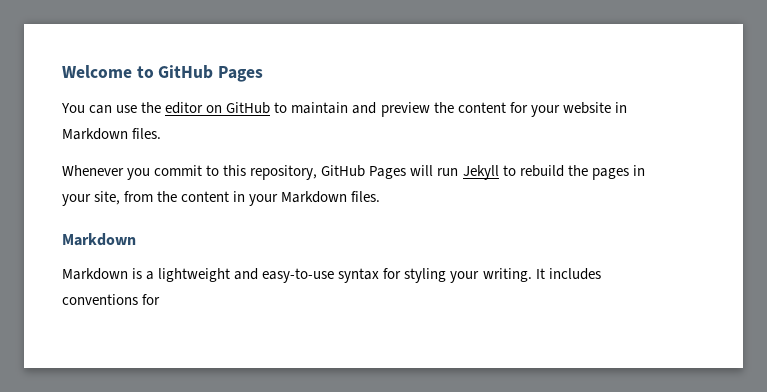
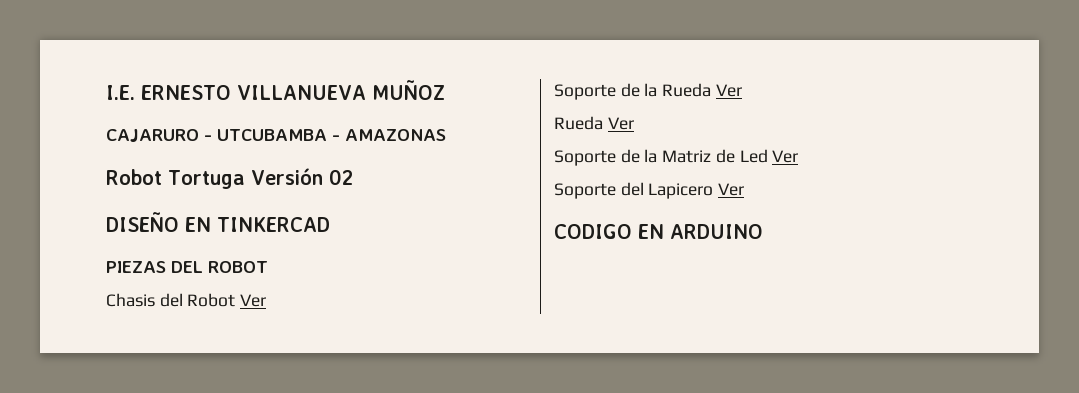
- Welcome to GitHub Pages
- You can use the editor on GitHub to maintain and preview the content for your website in Markdown files.
- Whenever you commit to this repository, GitHub Pages will run Jekyll to rebuild the pages in your site, from the content in your Markdown files.
- Markdown
- Markdown is a lightweight and easy-to-use syntax for styling your writing. It includes conventions for
+ I.E. ERNESTO VILLANUEVA MUÑOZ
+ CAJARURO - UTCUBAMBA - AMAZONAS
+ Robot Tortuga Versión 02
+ DISEÑO EN TINKERCAD
+ PIEZAS DEL ROBOT
+ Chasis del Robot Ver
+ Soporte de la Rueda Ver
+ Rueda Ver
+ Soporte de la Matriz de Led Ver
+ Soporte del Lapicero Ver
+ CODIGO EN ARDUINO

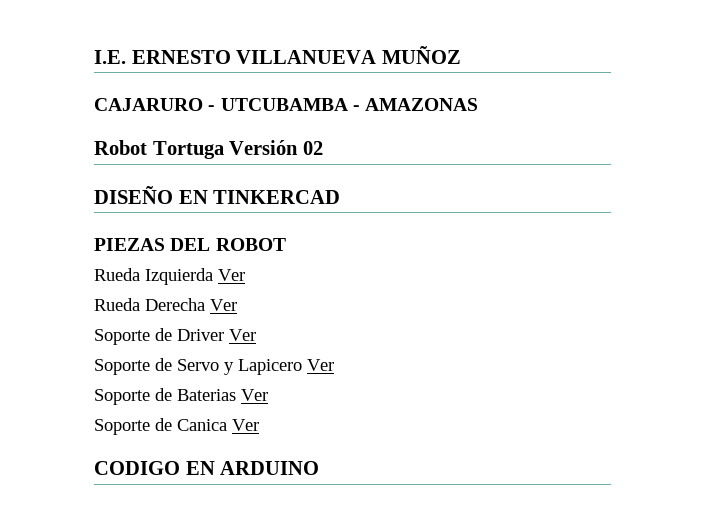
- Chasis del Robot Ver
- Soporte de la Rueda Ver
- Rueda Ver
- Soporte de la Matriz de Led Ver
- Soporte del Lapicero Ver
+ Rueda Izquierda Ver
+ Rueda Derecha Ver
+ Soporte de Driver Ver
+ Soporte de Servo y Lapicero Ver
+ Soporte de Baterias Ver
+ Soporte de Canica Ver

